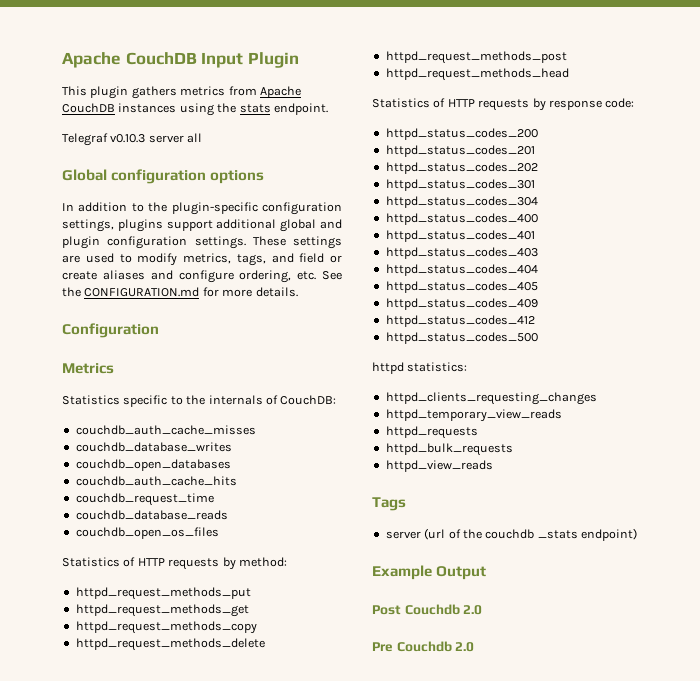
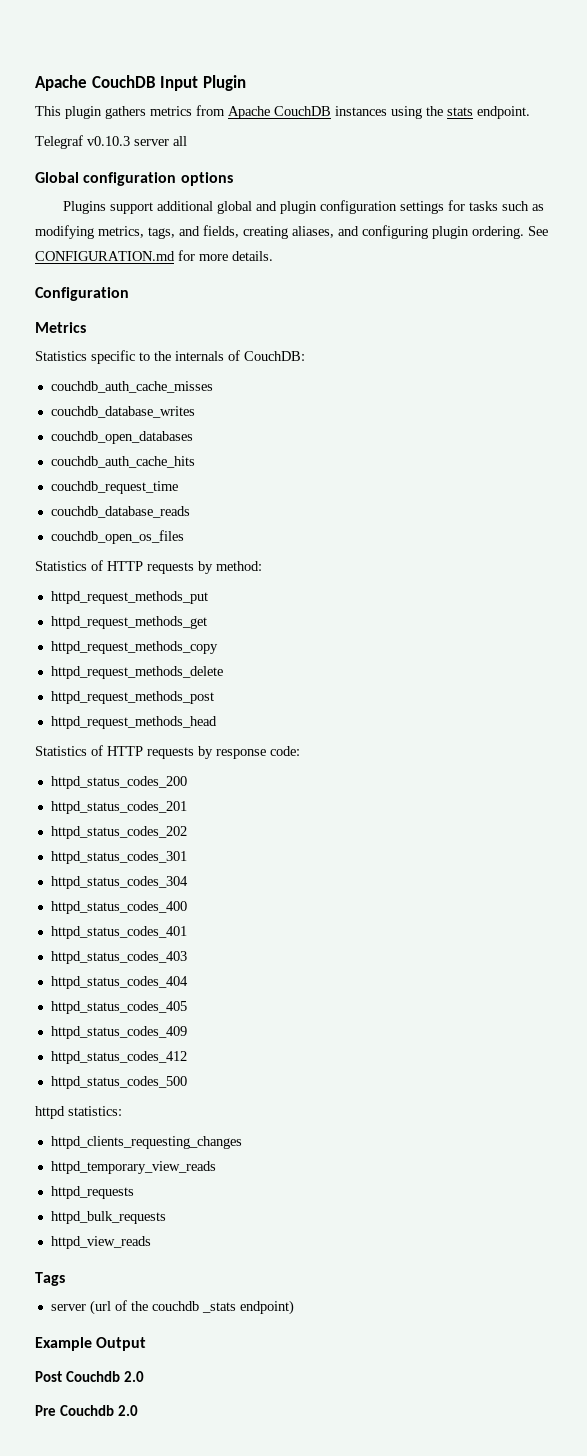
- In addition to the plugin-specific configuration settings, plugins support additional global and plugin configuration settings. These settings are used to modify metrics, tags, and field or create aliases and configure ordering, etc. See the CONFIGURATION.md for more details.
+ Plugins support additional global and plugin configuration settings for tasks such as modifying metrics, tags, and fields, creating aliases, and configuring plugin ordering. See CONFIGURATION.md for more details.

